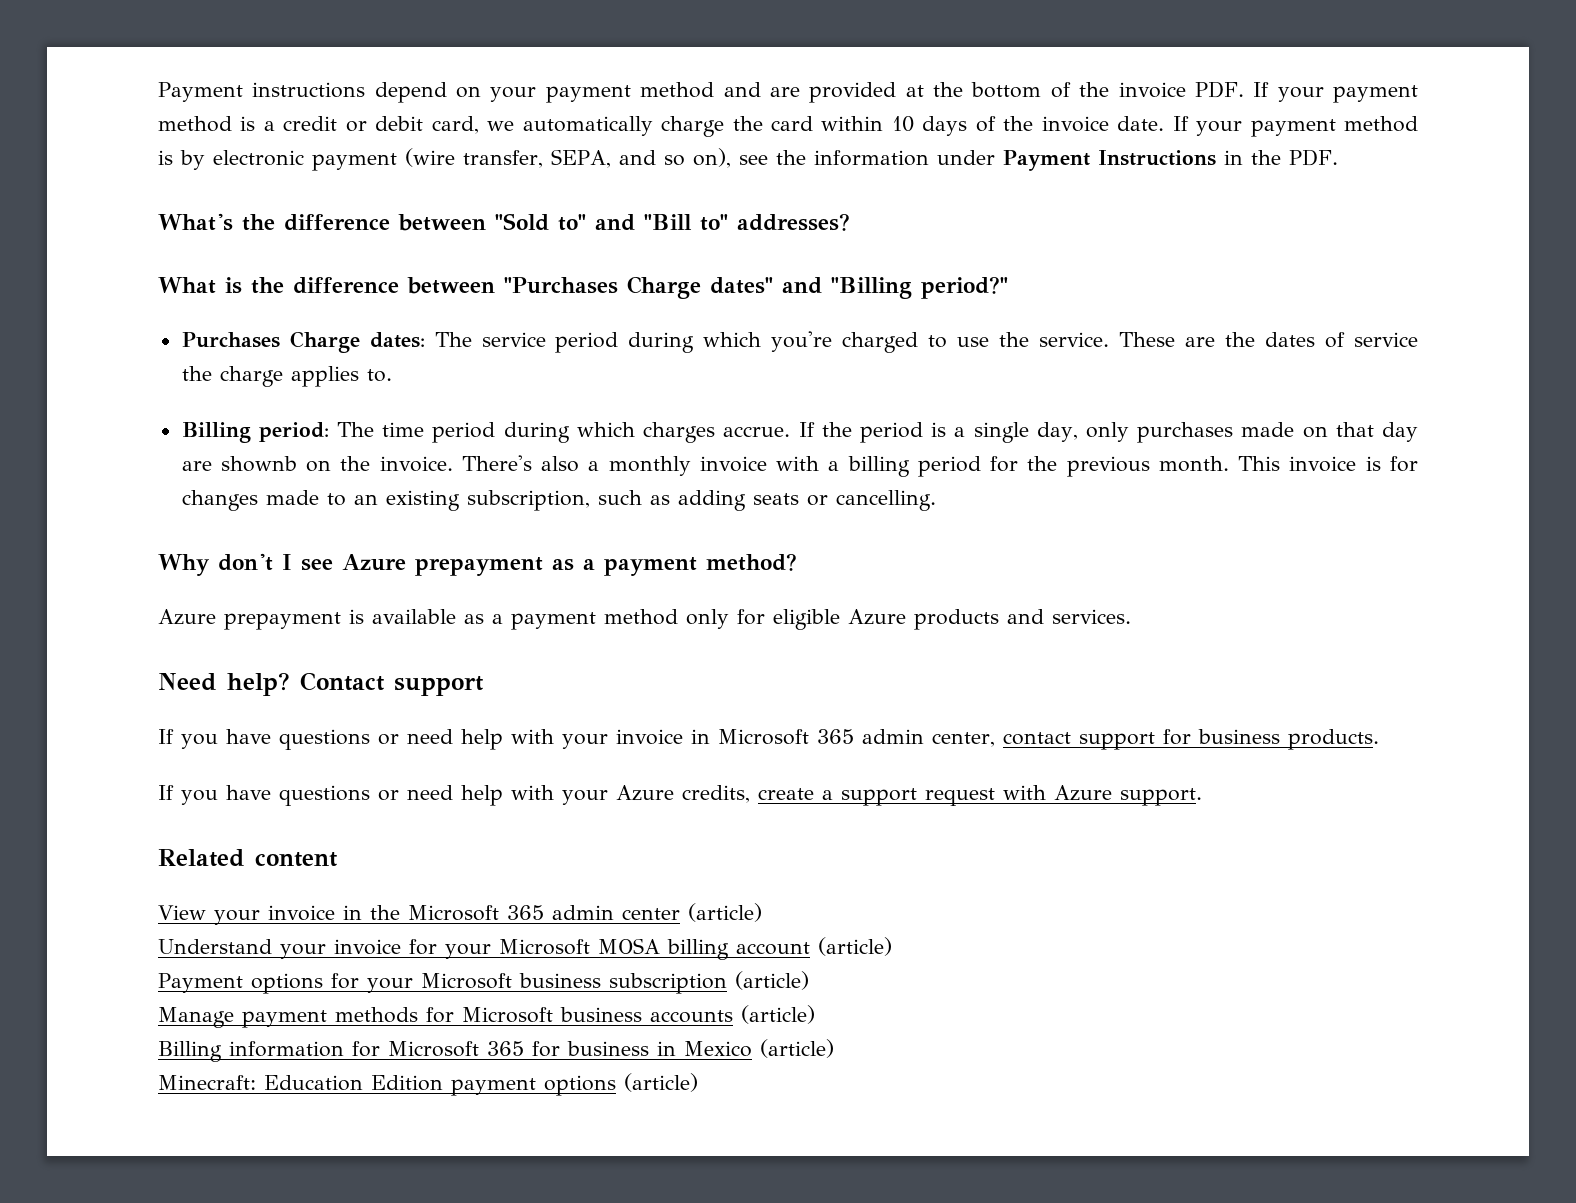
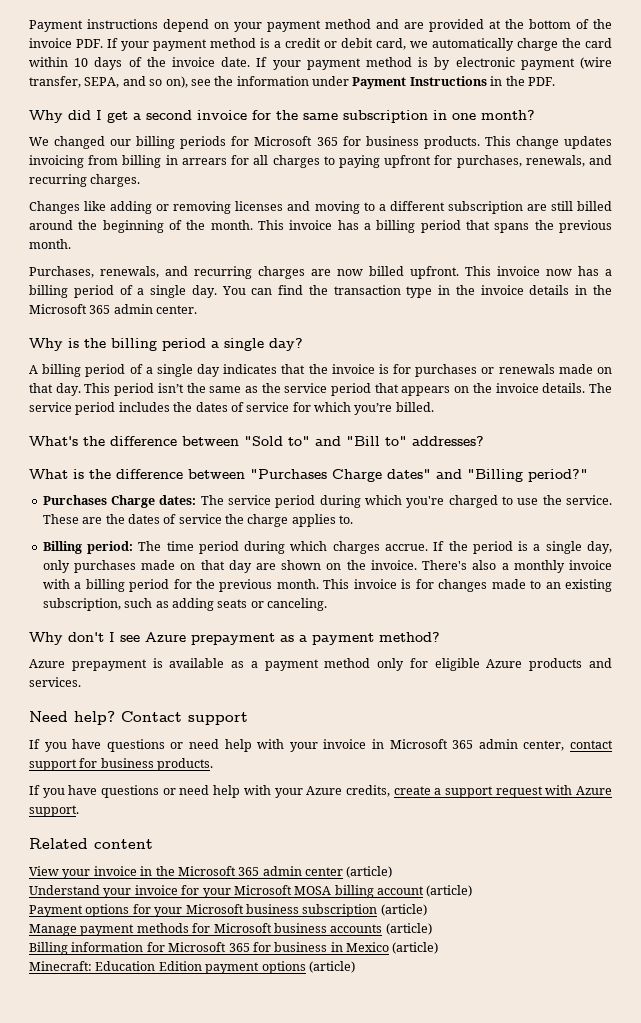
+ Why did I get a second invoice for the same subscription in one month?
+ We changed our billing periods for Microsoft 365 for business products. This change updates invoicing from billing in arrears for all charges to paying upfront for purchases, renewals, and recurring charges.
+ Changes like adding or removing licenses and moving to a different subscription are still billed around the beginning of the month. This invoice has a billing period that spans the previous month.
+ Purchases, renewals, and recurring charges are now billed upfront. This invoice now has a billing period of a single day. You can find the transaction type in the invoice details in the Microsoft 365 admin center.
+ Why is the billing period a single day?
+ A billing period of a single day indicates that the invoice is for purchases or renewals made on that day. This period isn’t the same as the service period that appears on the invoice details. The service period includes the dates of service for which you’re billed.
- If the period is a single day, only purchases made on that day are shownb on the invoice.
+ If the period is a single day, only purchases made on that day are shown on the invoice.
- This invoice is for changes made to an existing subscription, such as adding seats or cancelling.
+ This invoice is for changes made to an existing subscription, such as adding seats or canceling.

